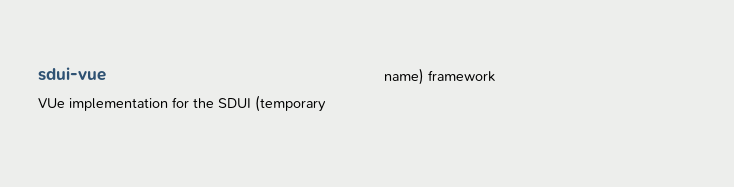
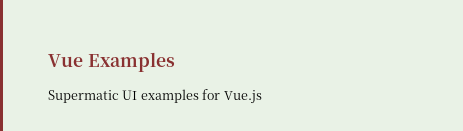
- sdui-vue
- VUe implementation for the SDUI (temporary name) framework
+ Vue Examples
+ Supermatic UI examples for Vue.js

